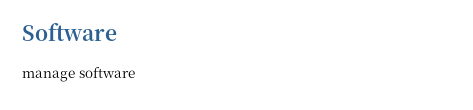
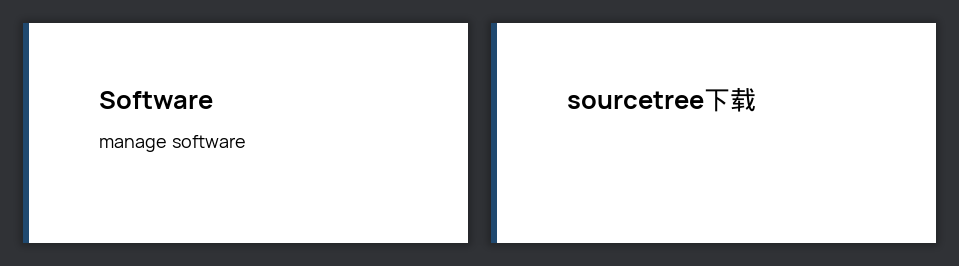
+ sourcetree下载

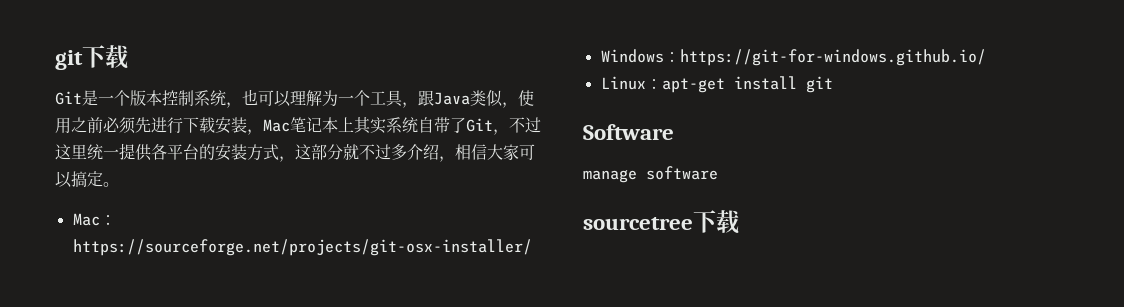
+ git下载
+ Git是一个版本控制系统，也可以理解为一个工具，跟Java类似，使用之前必须先进行下载安装，Mac笔记本上其实系统自带了Git，不过这里统一提供各平台的安装方式，这部分就不过多介绍，相信大家可以搞定。
+ Mac：https://sourceforge.net/projects/git-osx-installer/
+ Windows：https://git-for-windows.github.io/
+ Linux：apt-get install git

